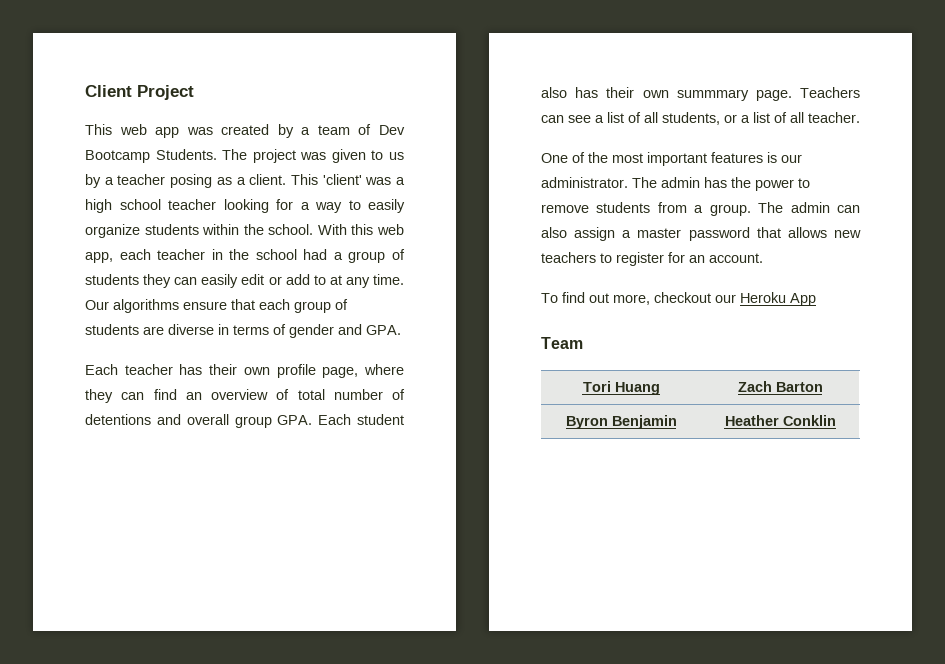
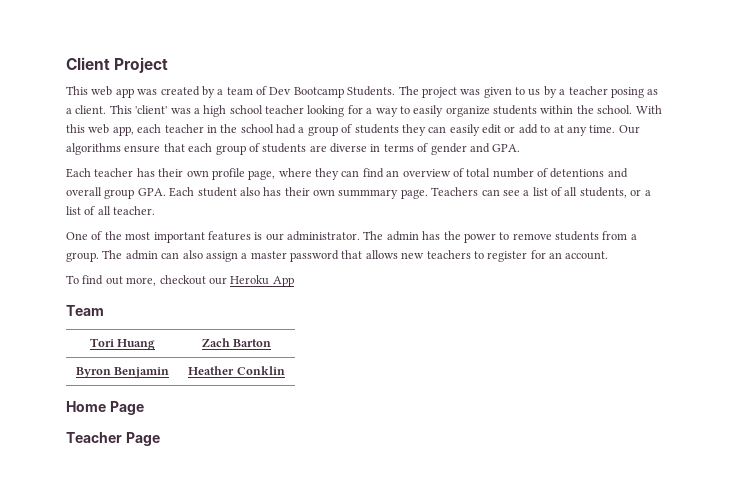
+ Home Page
+ Teacher Page

